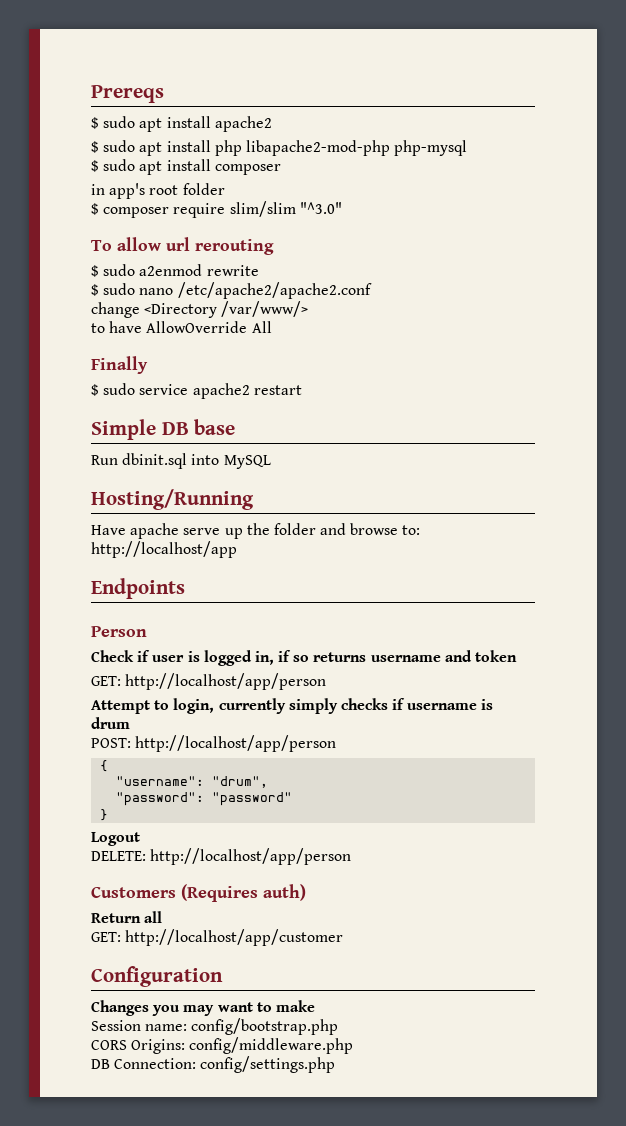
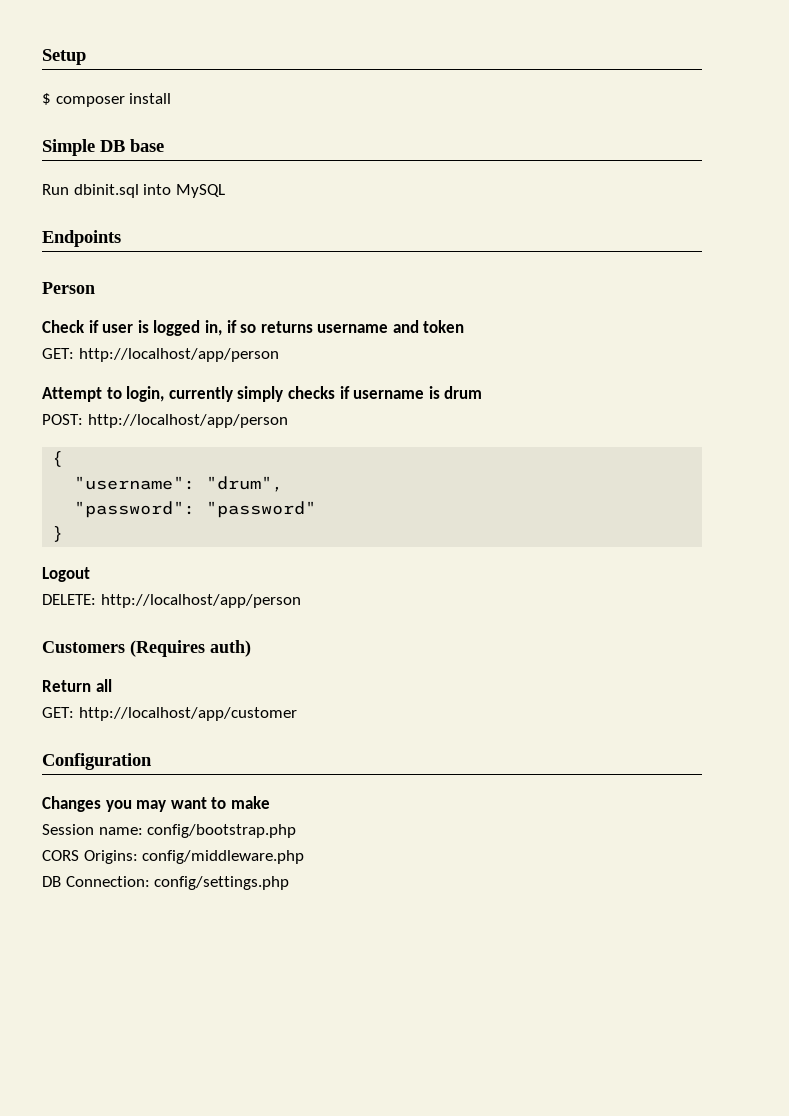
- Prereqs
- $ sudo apt install apache2
- $ sudo apt install php libapache2-mod-php php-mysql
- $ sudo apt install composer
- in app's root folder
- $ composer require slim/slim "^3.0"
- To allow url rerouting
- $ sudo a2enmod rewrite
- $ sudo nano /etc/apache2/apache2.conf
- change <Directory /var/www/>
- to have AllowOverride All
- Finally
- $ sudo service apache2 restart
+ Setup
+ $ composer install
- Hosting/Running
- Have apache serve up the folder and browse to: http://localhost/app

